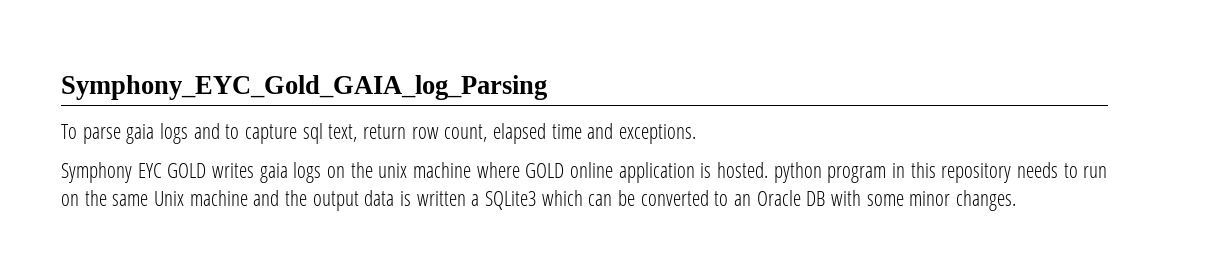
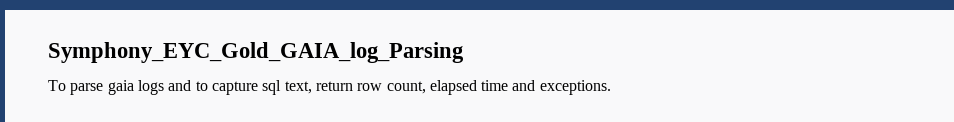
- Symphony EYC GOLD writes gaia logs on the unix machine where GOLD online application is hosted. python program in this repository needs to run on the same Unix machine and the output data is written a SQLite3 which can be converted to an Oracle DB with some minor changes.

